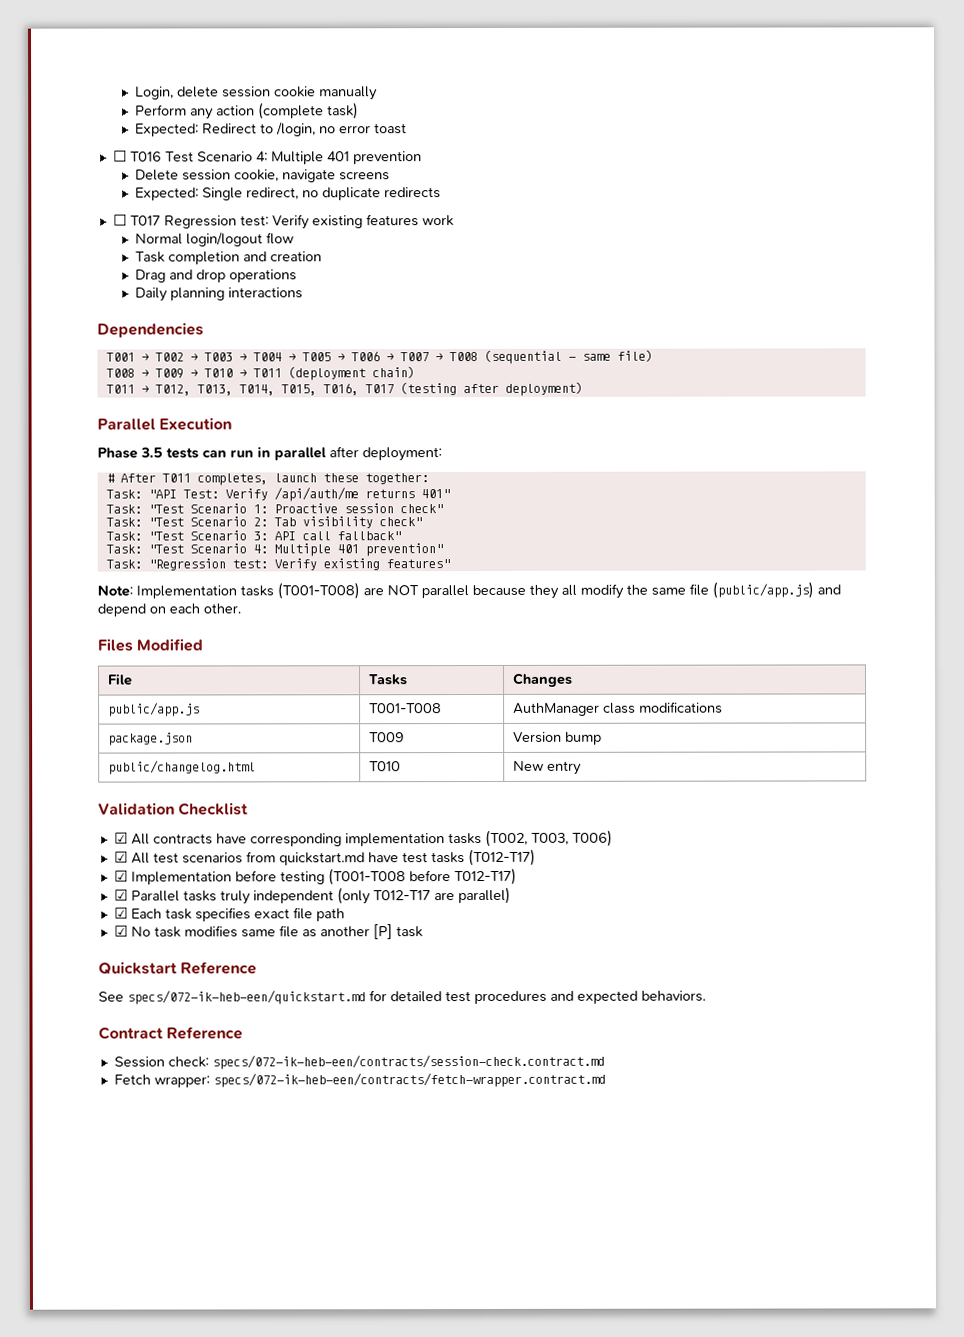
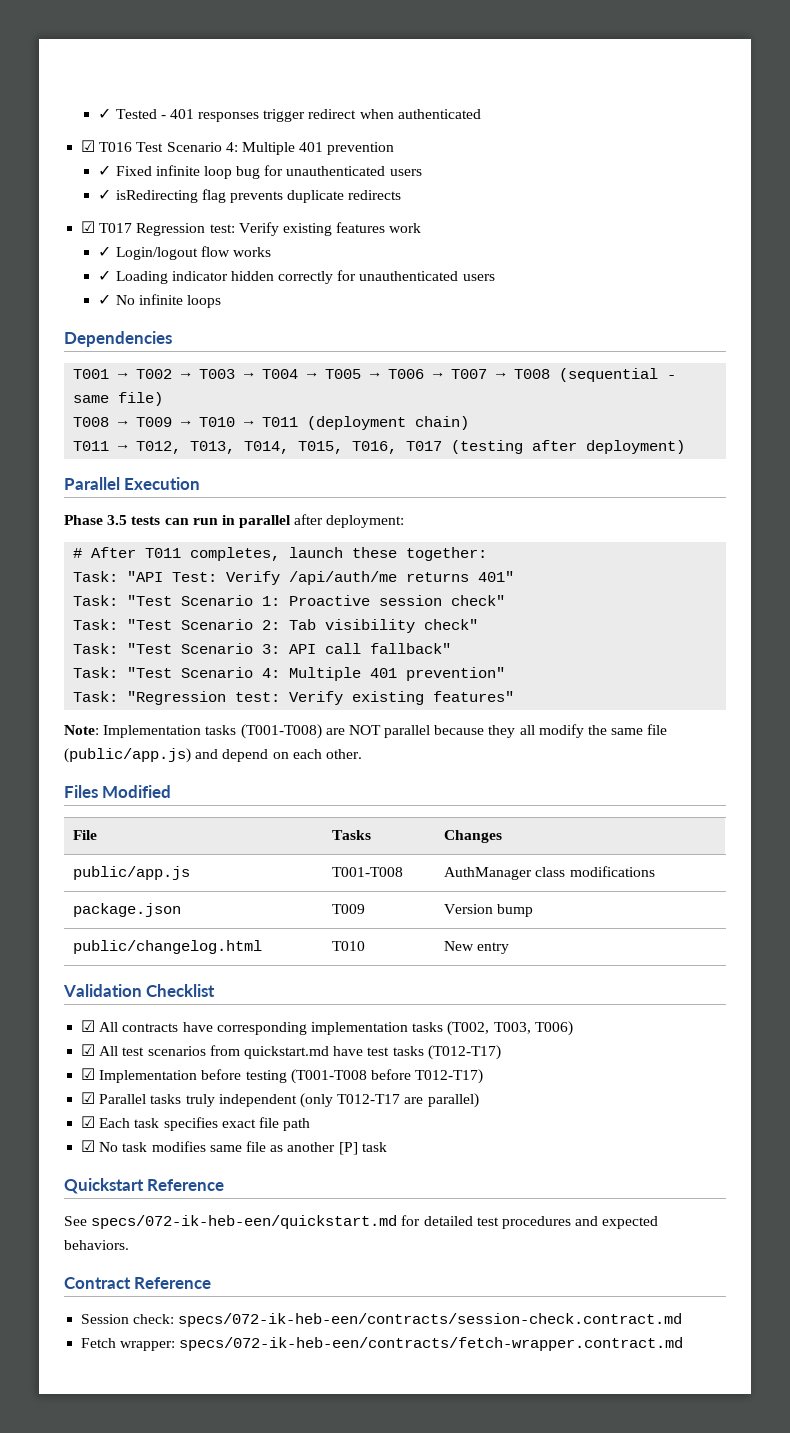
- Login, delete session cookie manually
- Perform any action (complete task)
- Expected: Redirect to /login, no error toast
- ☐ T016 Test Scenario 4: Multiple 401 prevention
+ ✓ Tested - 401 responses trigger redirect when authenticated
+ ☑ T016 Test Scenario 4: Multiple 401 prevention
- Delete session cookie, navigate screens
- Expected: Single redirect, no duplicate redirects
+ ✓ Fixed infinite loop bug for unauthenticated users
+ ✓ isRedirecting flag prevents duplicate redirects
- ☐ T017 Regression test: Verify existing features work
+ ☑ T017 Regression test: Verify existing features work
- Normal login/logout flow
- Task completion and creation
- Drag and drop operations
- Daily planning interactions
+ ✓ Login/logout flow works
+ ✓ Loading indicator hidden correctly for unauthenticated users
+ ✓ No infinite loops

